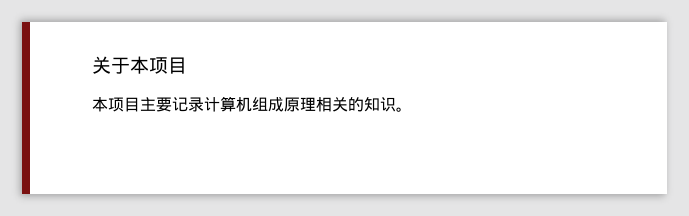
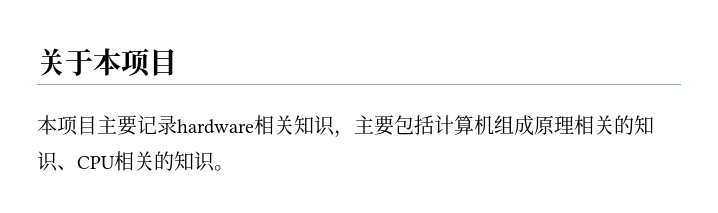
- 本项目主要记录计算机组成原理相关的知识。
+ 本项目主要记录hardware相关知识，主要包括计算机组成原理相关的知识、CPU相关的知识。

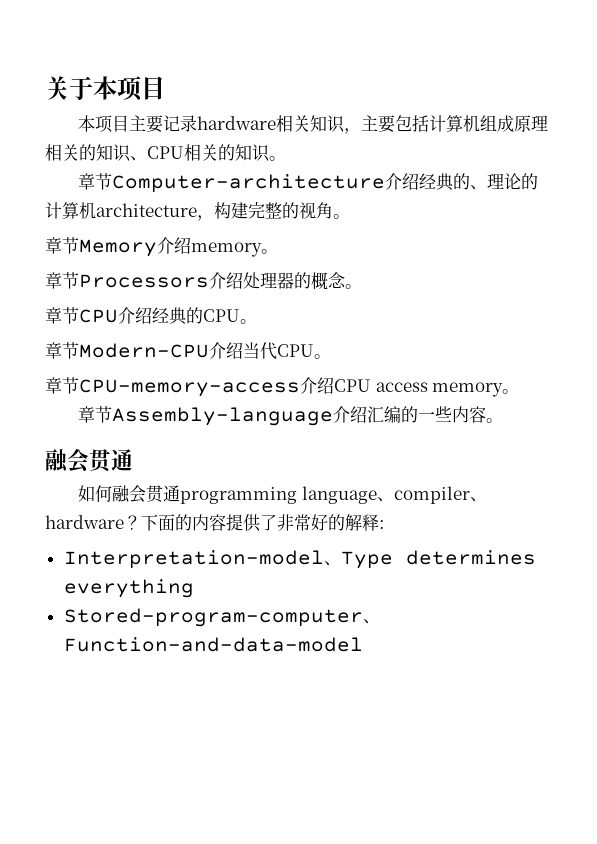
+ 章节Computer-architecture介绍经典的、理论的计算机architecture，构建完整的视角。
+ 章节Memory介绍memory。
+ 章节Processors介绍处理器的概念。
+ 章节CPU介绍经典的CPU。
+ 章节Modern-CPU介绍当代CPU。
+ 章节CPU-memory-access介绍CPU access memory。
+ 章节Assembly-language介绍汇编的一些内容。
+ 融会贯通
+ 如何融会贯通programming language、compiler、hardware？下面的内容提供了非常好的解释:
+ Interpretation-model、Type determines everything
+ Stored-program-computer、Function-and-data-model

